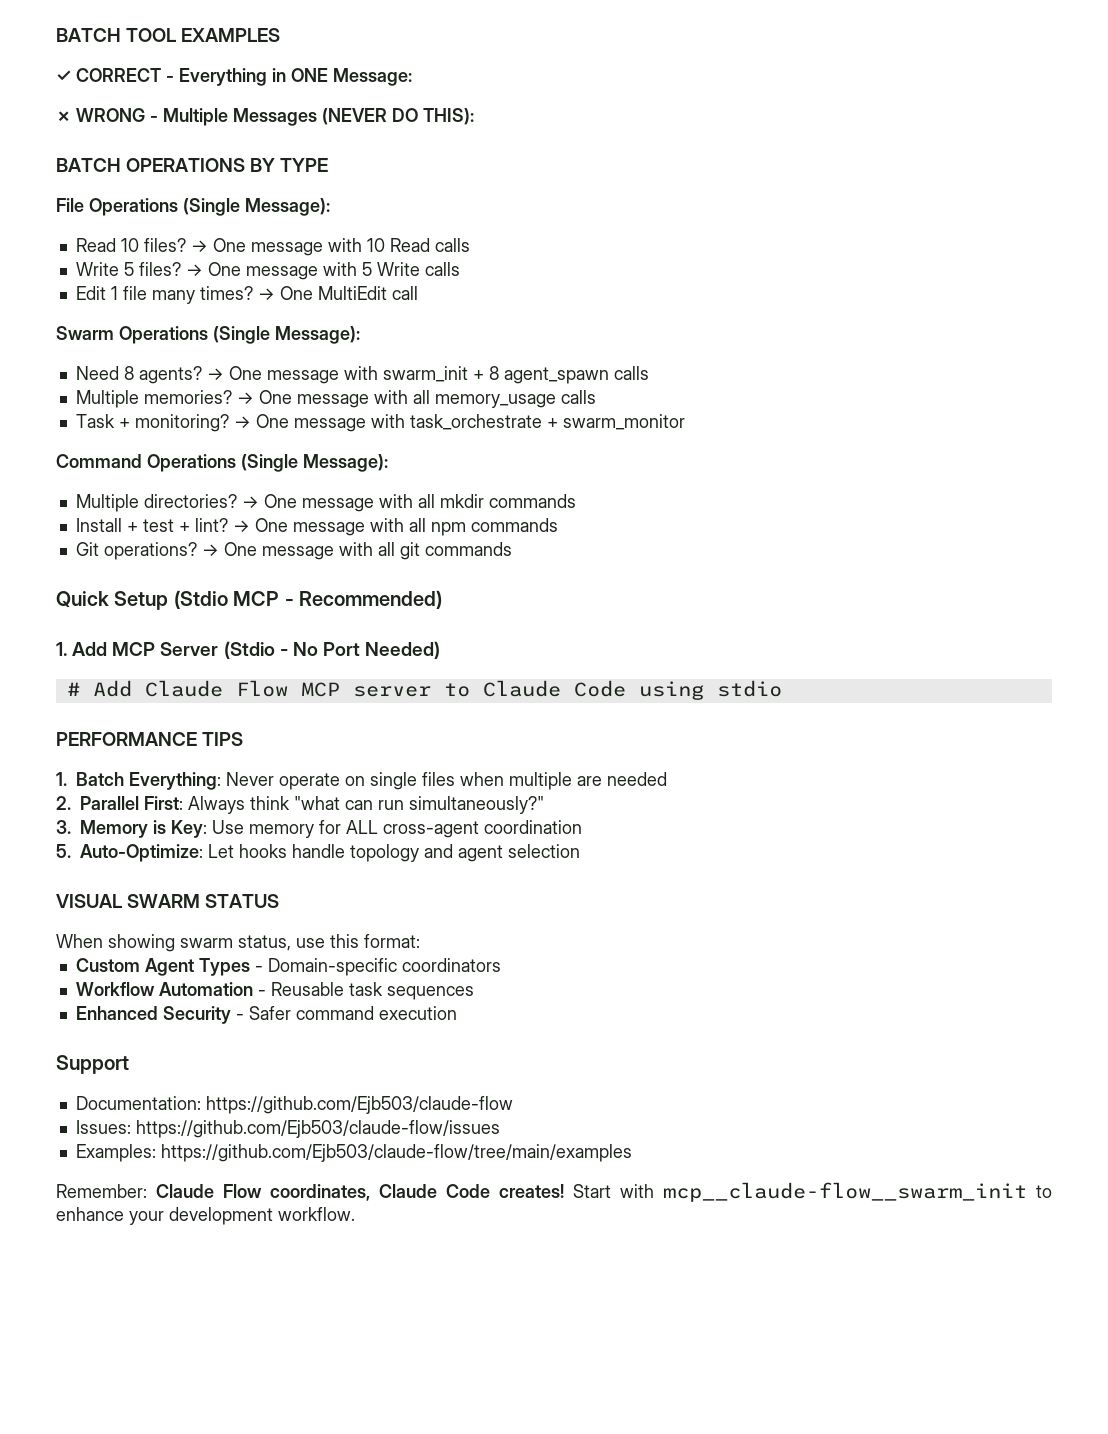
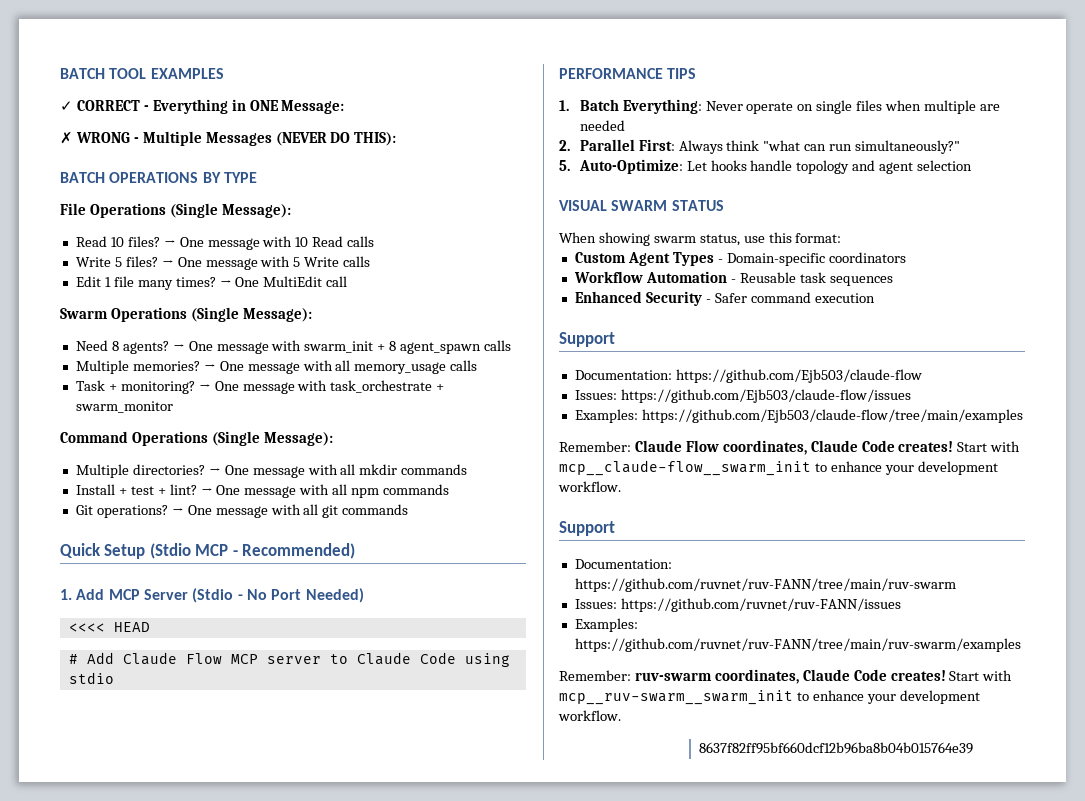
+ <<<< HEAD
- 3. Memory is Key: Use memory for ALL cross-agent coordination
  Start with mcp__claude-flow__swarm_init to enhance your development workflow.
+ Support
+ Documentation: https://github.com/ruvnet/ruv-FANN/tree/main/ruv-swarm
+ Issues: https://github.com/ruvnet/ruv-FANN/issues
+ Examples: https://github.com/ruvnet/ruv-FANN/tree/main/ruv-swarm/examples
+ Remember: ruv-swarm coordinates, Claude Code creates! Start with mcp__ruv-swarm__swarm_init to enhance your development workflow.
+ 8637f82ff95bf660dcf12b96ba8b04b015764e39

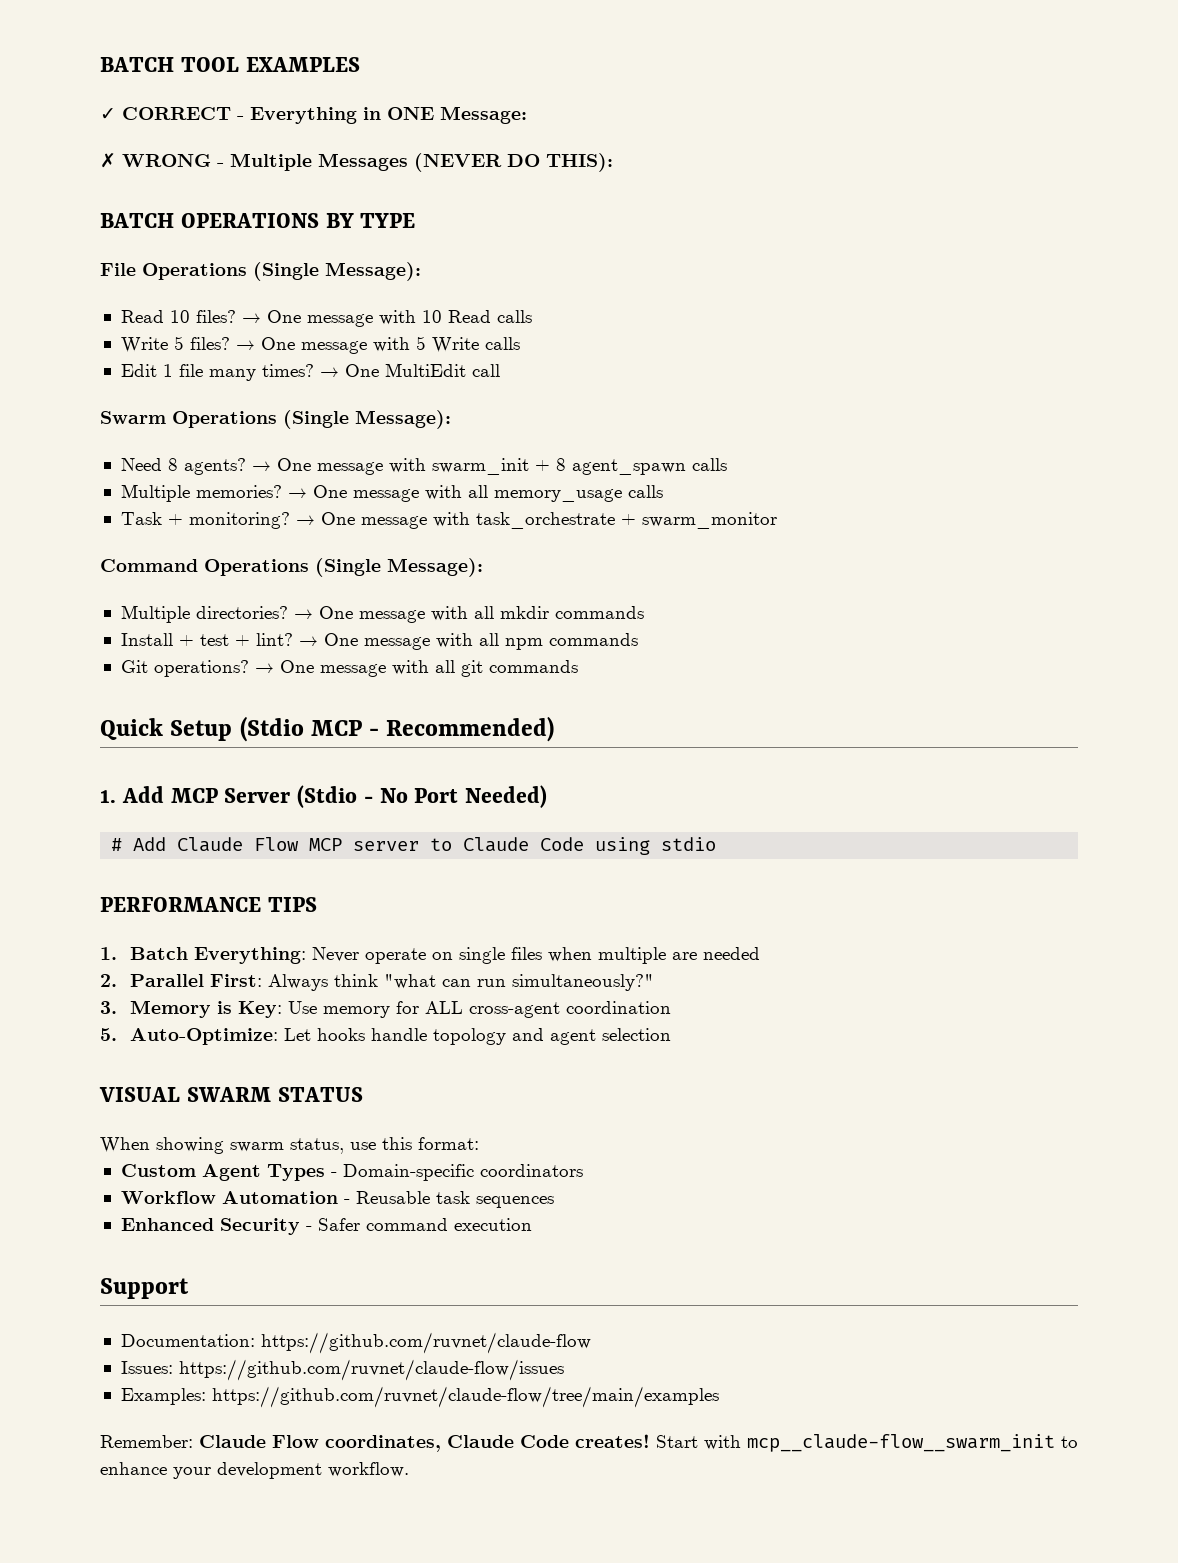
- <<<< HEAD
+ 3. Memory is Key: Use memory for ALL cross-agent coordination
- Documentation: https://github.com/Ejb503/claude-flow
- Issues: https://github.com/Ejb503/claude-flow/issues
- Examples: https://github.com/Ejb503/claude-flow/tree/main/examples
+ Documentation: https://github.com/ruvnet/claude-flow
+ Issues: https://github.com/ruvnet/claude-flow/issues
+ Examples: https://github.com/ruvnet/claude-flow/tree/main/examples
  Start with mcp__claude-flow__swarm_init to enhance your development workflow.
- Support
- Documentation: https://github.com/ruvnet/ruv-FANN/tree/main/ruv-swarm
- Issues: https://github.com/ruvnet/ruv-FANN/issues
- Examples: https://github.com/ruvnet/ruv-FANN/tree/main/ruv-swarm/examples
- Remember: ruv-swarm coordinates, Claude Code creates! Start with mcp__ruv-swarm__swarm_init to enhance your development workflow.
- 8637f82ff95bf660dcf12b96ba8b04b015764e39

